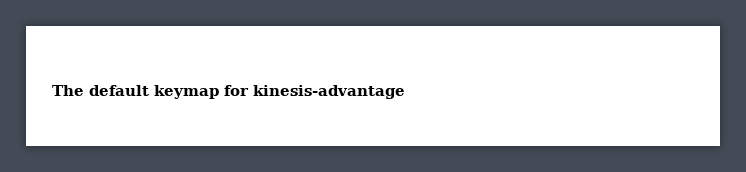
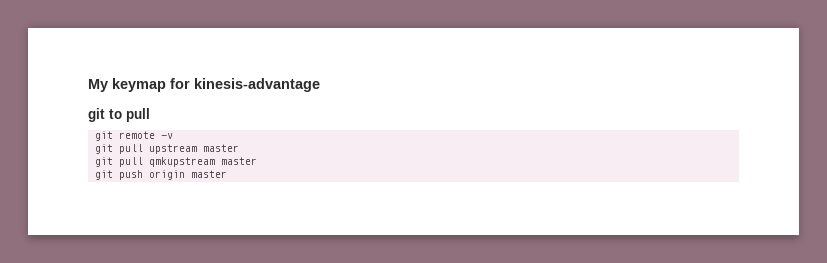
- The default keymap for kinesis-advantage
+ My keymap for kinesis-advantage
+ git to pull
+ git remote -v
+ git pull upstream master
+ git pull qmkupstream master
+ git push origin master

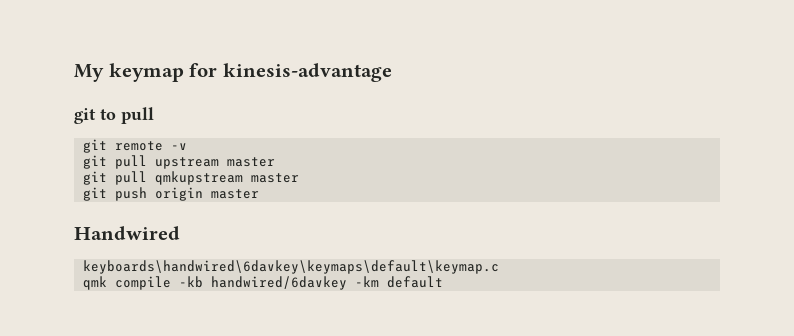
+ Handwired
+ keyboards\handwired\6davkey\keymaps\default\keymap.c
+ qmk compile -kb handwired/6davkey -km default

